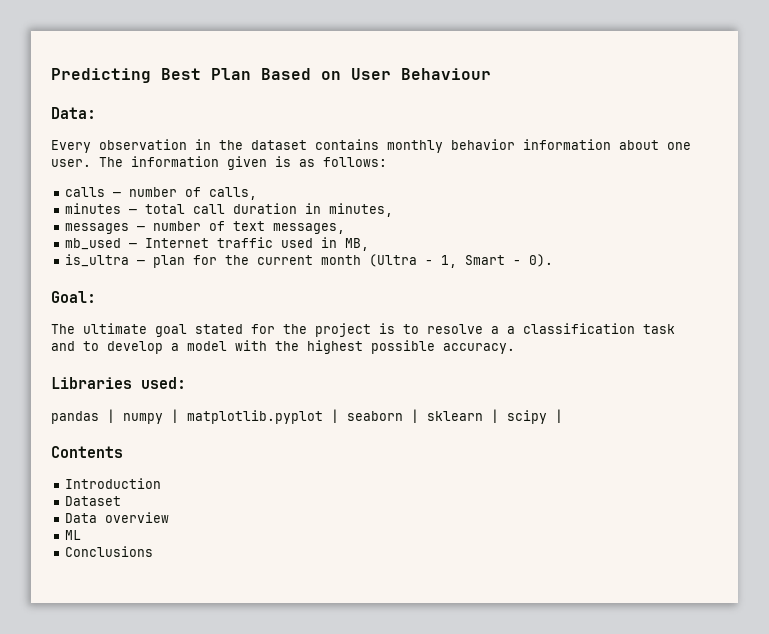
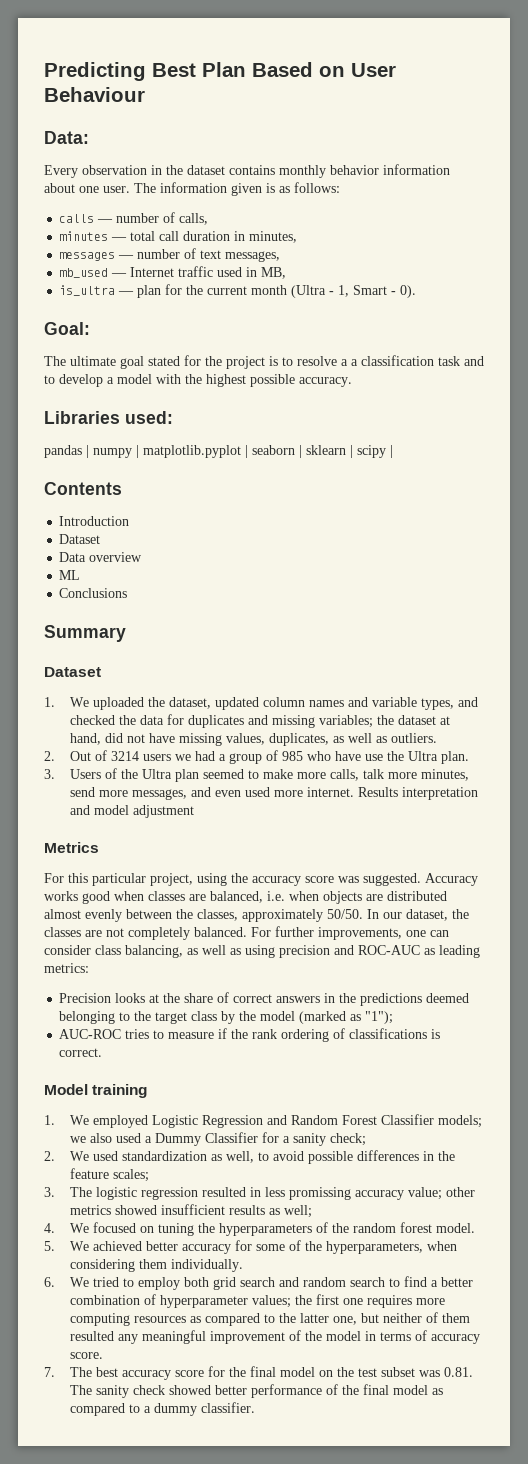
+ Summary
+ Dataset
+ 1. We uploaded the dataset, updated column names and variable types, and checked the data for duplicates and missing variables; the dataset at hand, did not have missing values, duplicates, as well as outliers.
+ 2. Out of 3214 users we had a group of 985 who have use the Ultra plan.
+ 3. Users of the Ultra plan seemed to make more calls, talk more minutes, send more messages, and even used more internet. Results interpretation and model adjustment
+ Metrics
+ For this particular project, using the accuracy score was suggested. Accuracy works good when classes are balanced, i.e. when objects are distributed almost evenly between the classes, approximately 50/50. In our dataset, the classes are not completely balanced. For further improvements, one can consider class balancing, as well as using precision and ROC-AUC as leading metrics:
+ Precision looks at the share of correct answers in the predictions deemed belonging to the target class by the model (marked as "1");
+ AUC-ROC tries to measure if the rank ordering of classifications is correct.
+ Model training
+ 1. We employed Logistic Regression and Random Forest Classifier models; we also used a Dummy Classifier for a sanity check;
+ 2. We used standardization as well, to avoid possible differences in the feature scales;
+ 3. The logistic regression resulted in less promissing accuracy value; other metrics showed insufficient results as well;
+ 4. We focused on tuning the hyperparameters of the random forest model.
+ 5. We achieved better accuracy for some of the hyperparameters, when considering them individually.
+ 6. We tried to employ both grid search and random search to find a better combination of hyperparameter values; the first one requires more computing resources as compared to the latter one, but neither of them resulted any meaningful improvement of the model in terms of accuracy score.
+ 7. The best accuracy score for the final model on the test subset was 0.81. The sanity check showed better performance of the final model as compared to a dummy classifier.

